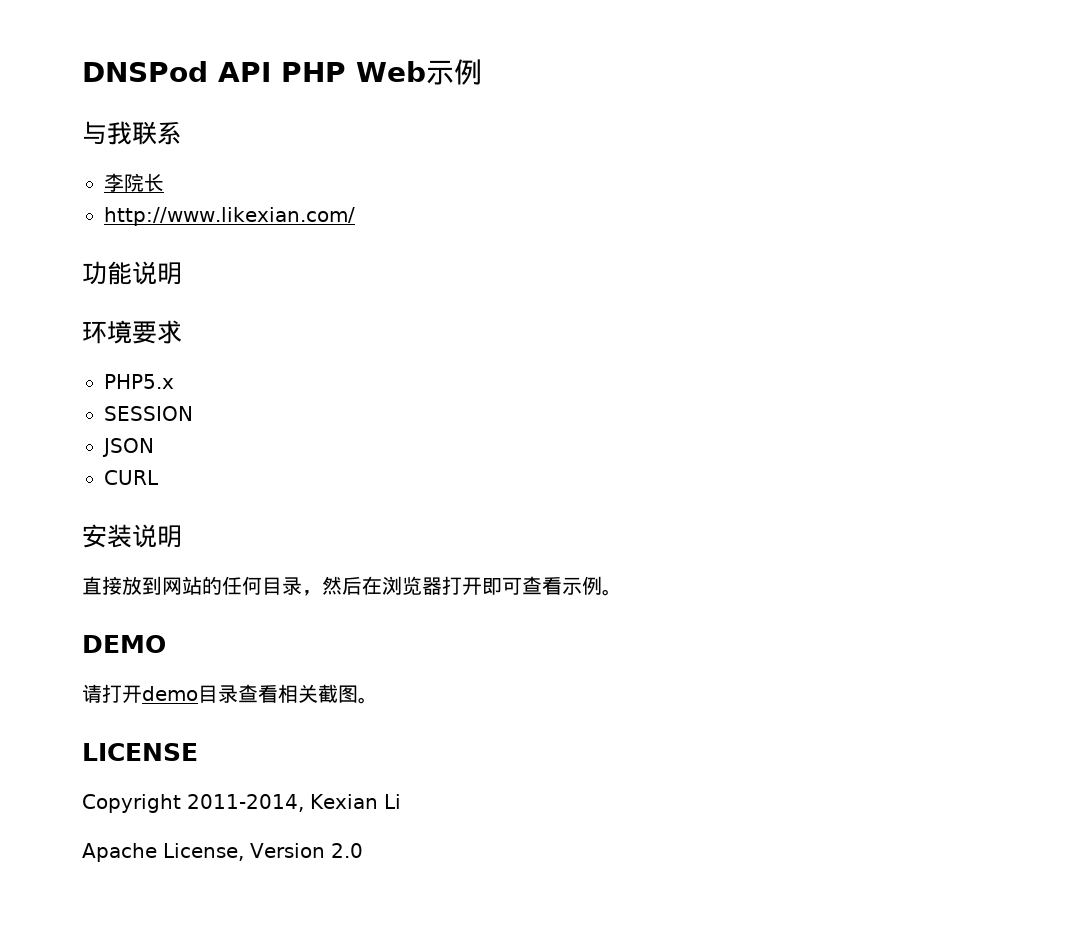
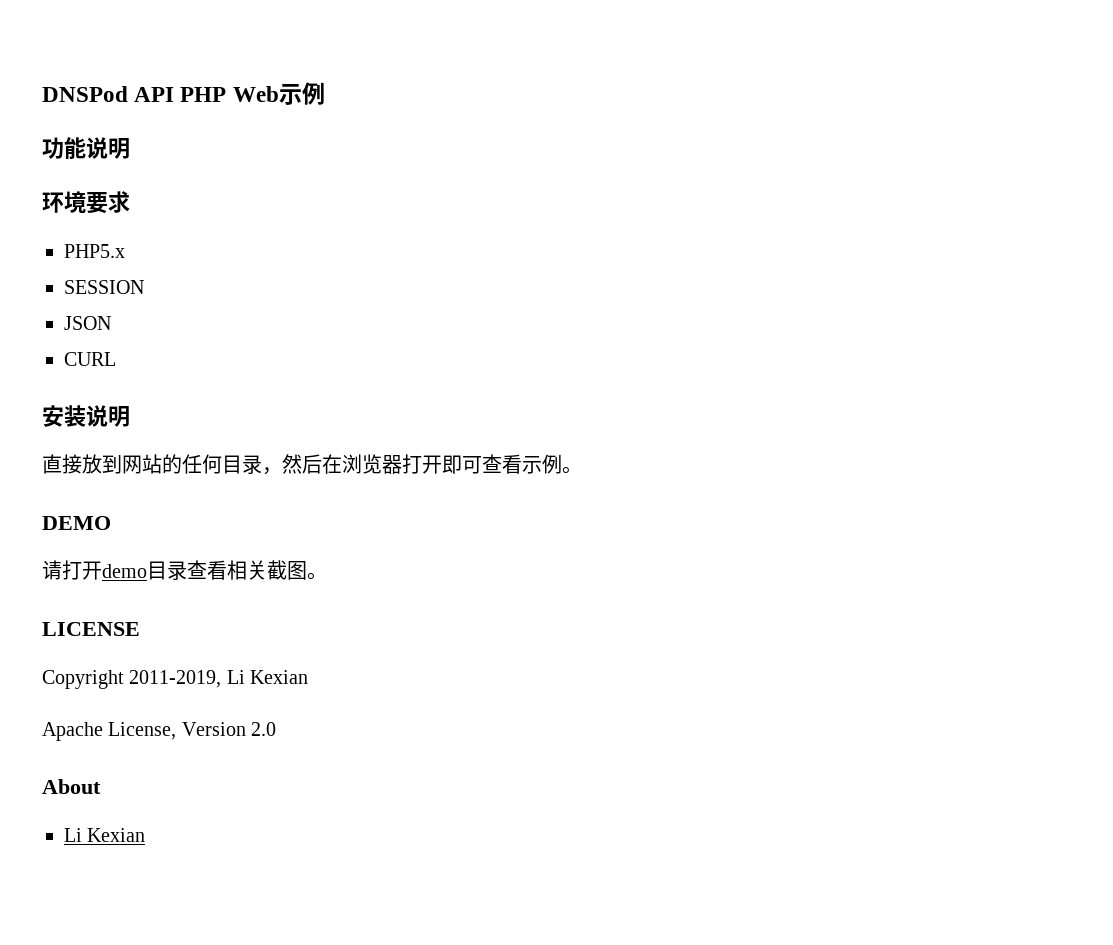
- 与我联系
- 李院长
- http://www.likexian.com/
- Copyright 2011-2014, Kexian Li
+ Copyright 2011-2019, Li Kexian
+ About
+ Li Kexian

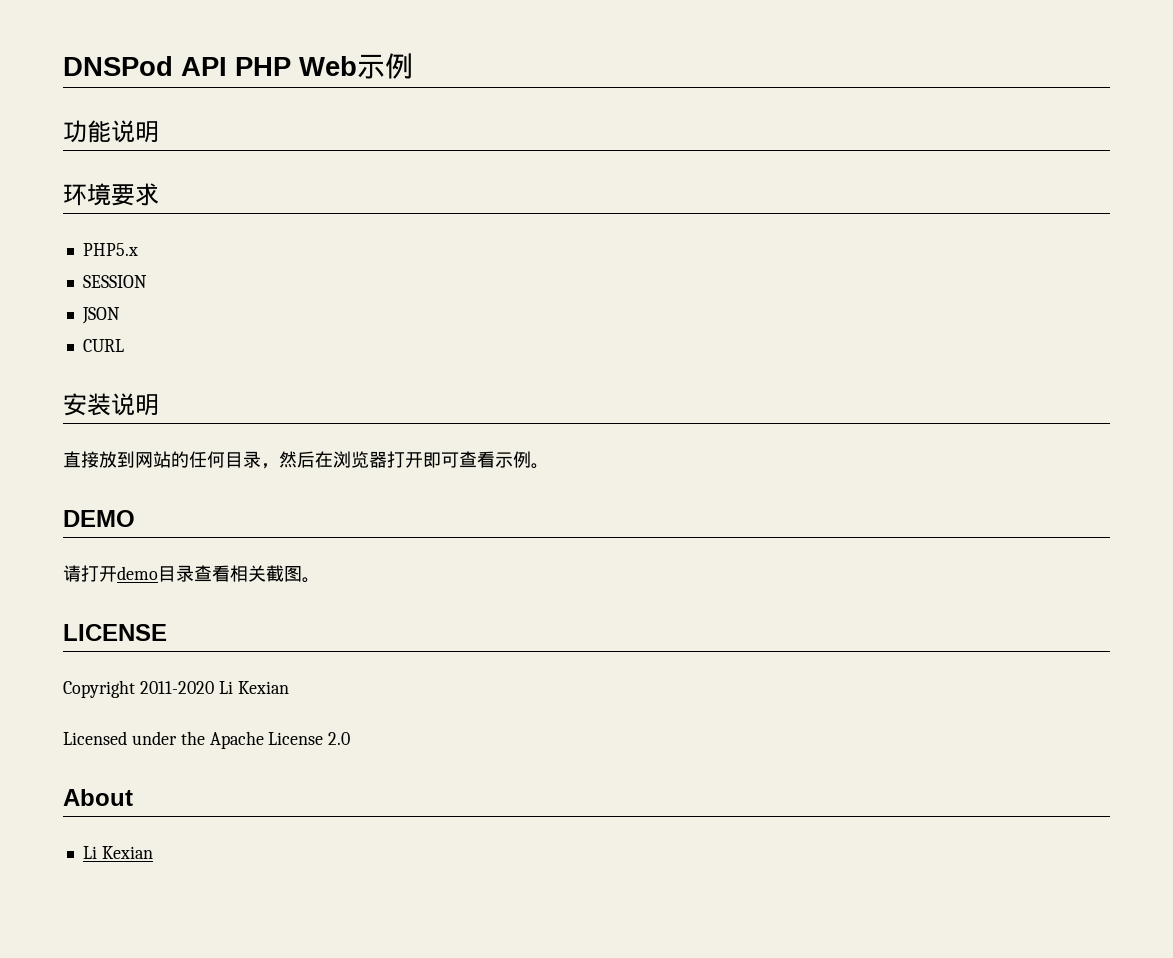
- Copyright 2011-2019, Li Kexian
+ Copyright 2011-2020 Li Kexian
- Apache License, Version 2.0
+ Licensed under the Apache License 2.0

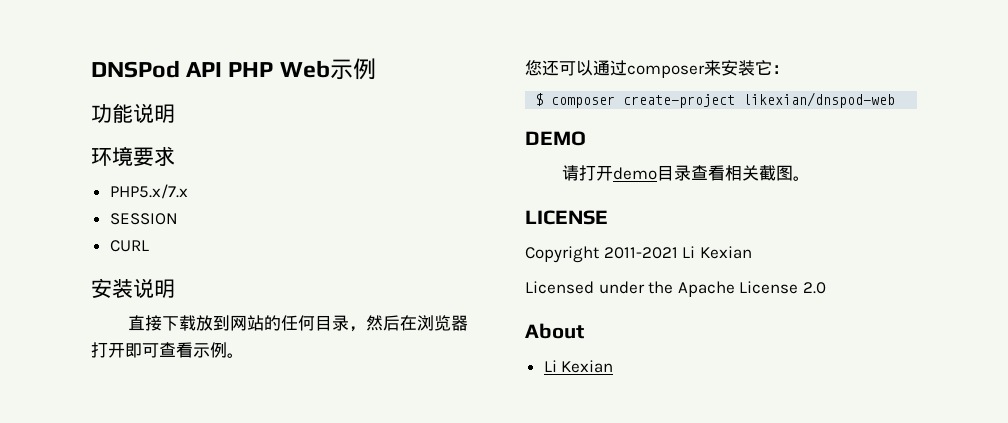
- PHP5.x
+ PHP5.x/7.x
- JSON
- 直接放到网站的任何目录，然后在浏览器打开即可查看示例。
+ 直接下载放到网站的任何目录，然后在浏览器打开即可查看示例。
+ 您还可以通过composer来安装它：
+ $ composer create-project likexian/dnspod-web
- Copyright 2011-2020 Li Kexian
+ Copyright 2011-2021 Li Kexian

